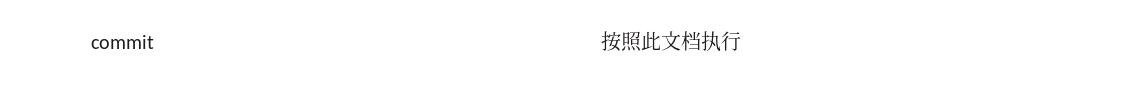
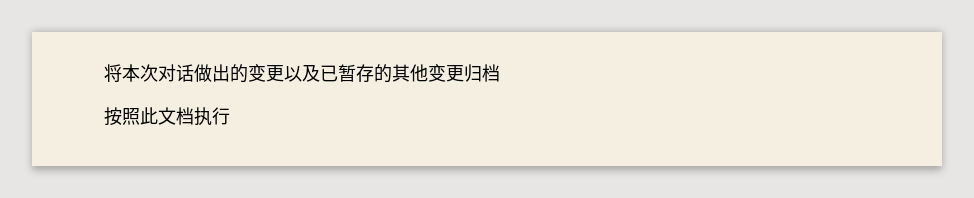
- commit
+ 将本次对话做出的变更以及已暂存的其他变更归档

